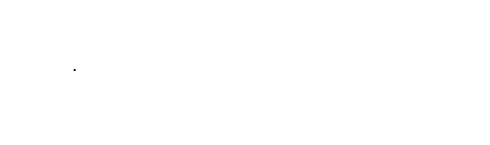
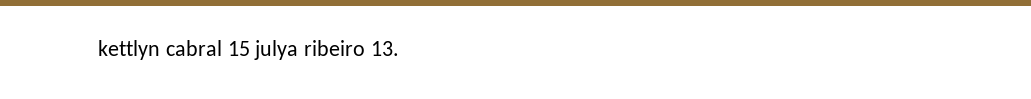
- .
+ kettlyn cabral 15 julya ribeiro 13.

